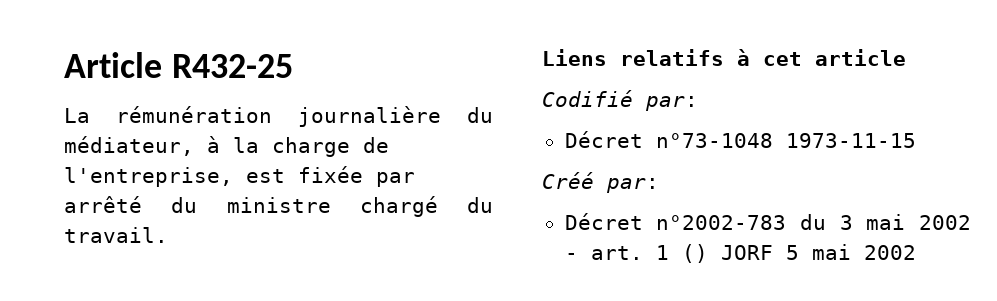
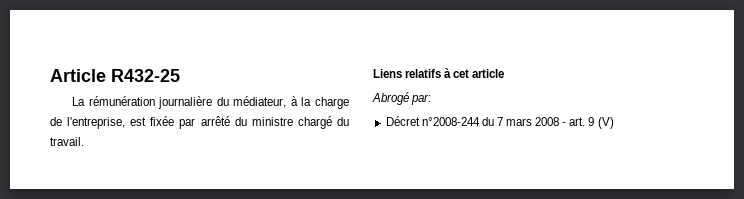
- Codifié par:
- Décret n°73-1048 1973-11-15
- Créé par:
- Décret n°2002-783 du 3 mai 2002 - art. 1 () JORF 5 mai 2002
+ Abrogé par:
+ Décret n°2008-244 du 7 mars 2008 - art. 9 (V)

